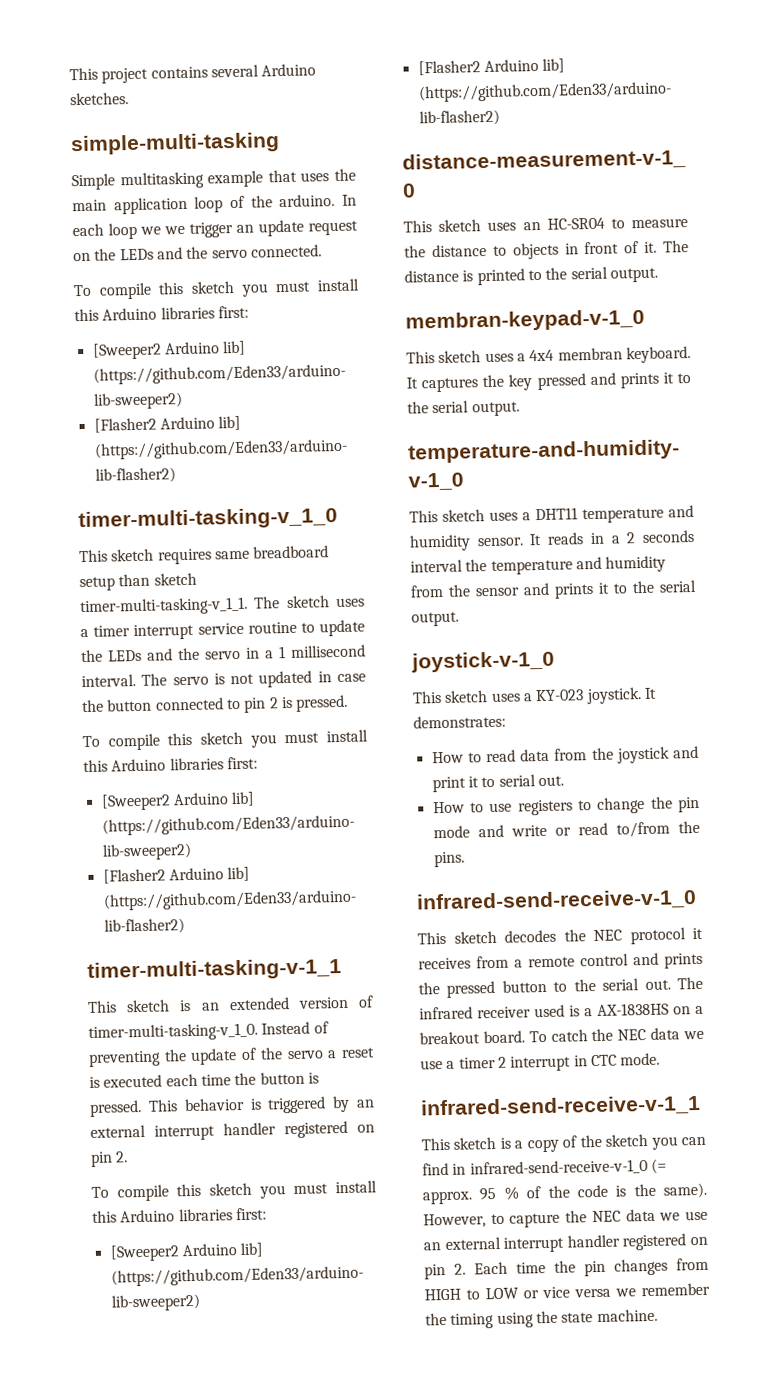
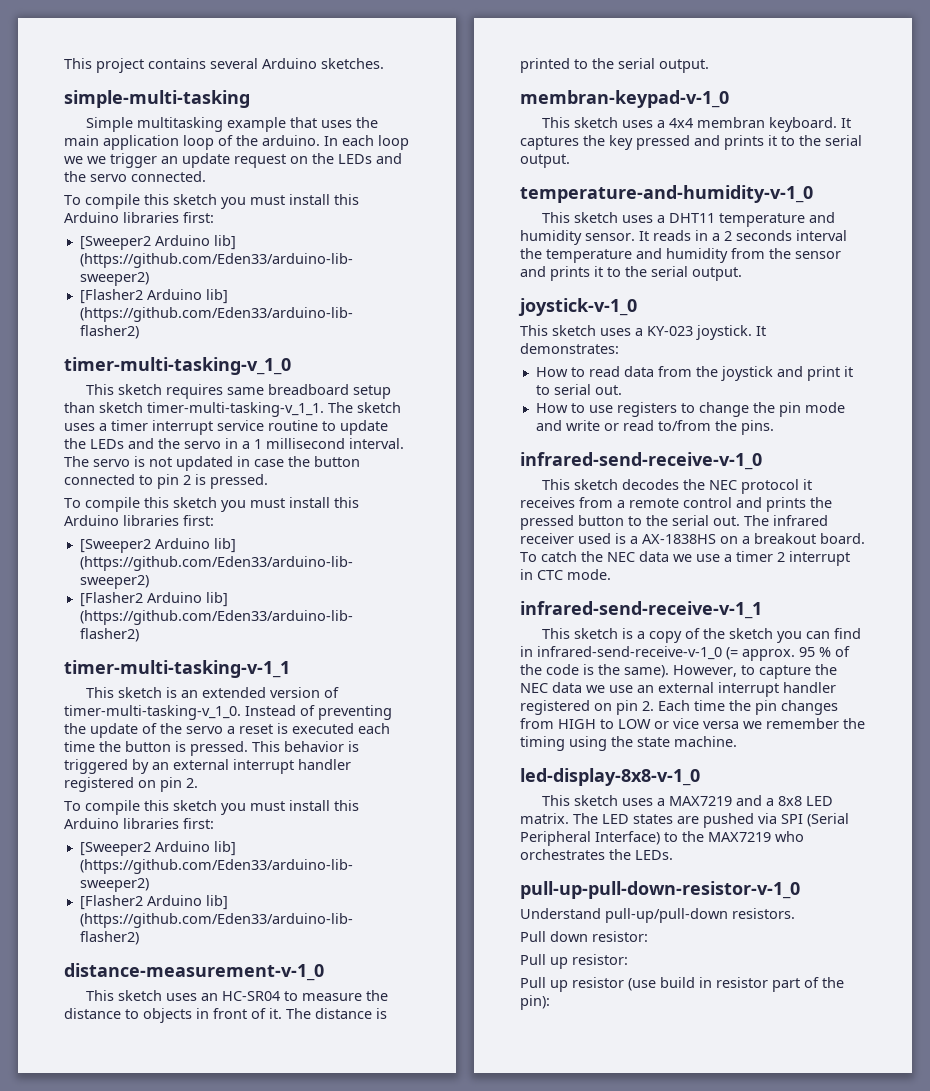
+ led-display-8x8-v-1_0
+ This sketch uses a MAX7219 and a 8x8 LED matrix. The LED states are pushed via SPI (Serial Peripheral Interface) to the MAX7219 who orchestrates the LEDs.
+ pull-up-pull-down-resistor-v-1_0
+ Understand pull-up/pull-down resistors.
+ Pull down resistor:
+ Pull up resistor:
+ Pull up resistor (use build in resistor part of the pin):

